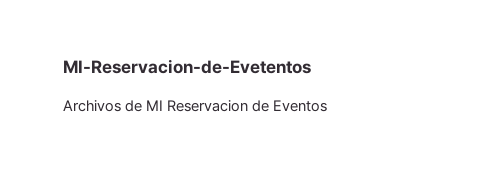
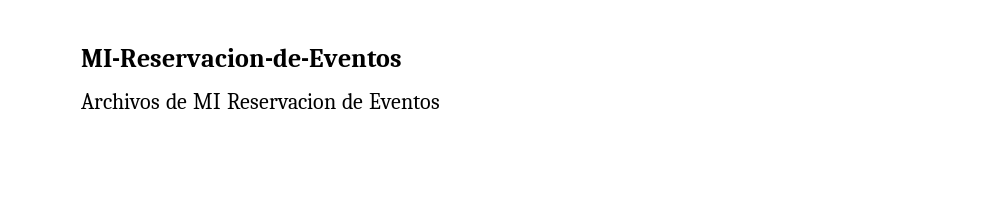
- MI-Reservacion-de-Evetentos
+ MI-Reservacion-de-Eventos

